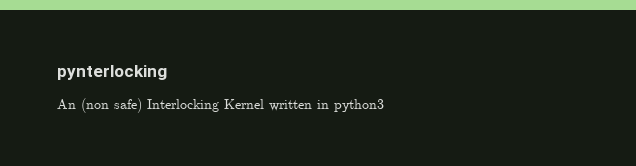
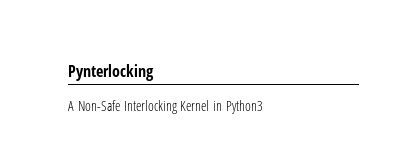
- pynterlocking
- An (non safe) Interlocking Kernel written in python3
+ Pynterlocking
+ A Non-Safe Interlocking Kernel in Python3

